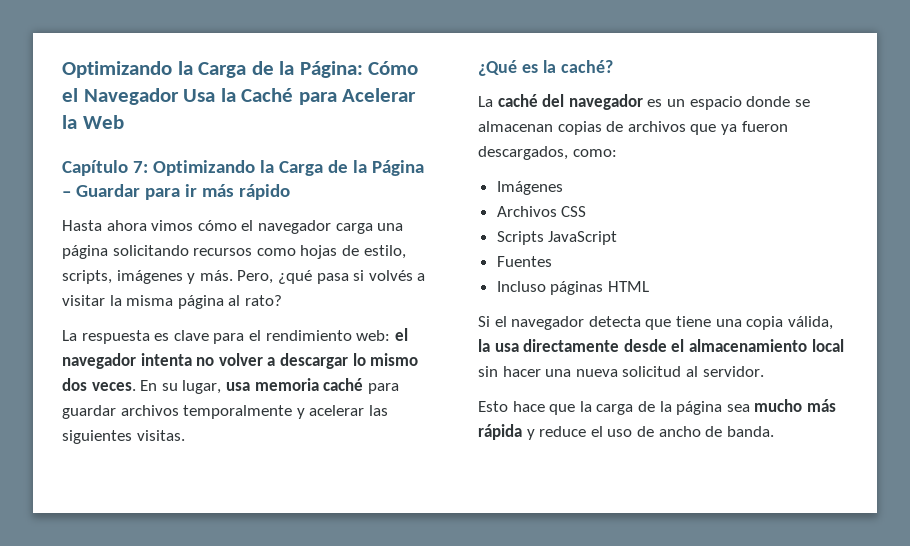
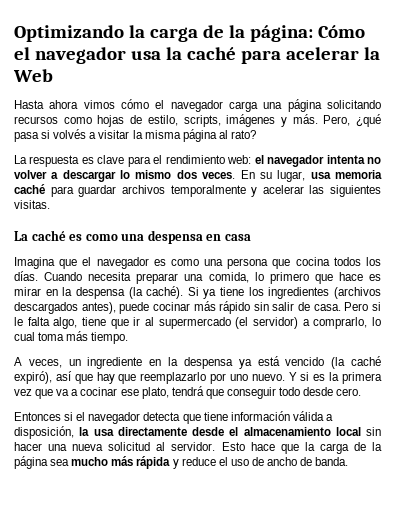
- Optimizando la Carga de la Página: Cómo el Navegador Usa la Caché para Acelerar la Web
- Capítulo 7: Optimizando la Carga de la Página – Guardar para ir más rápido
+ Optimizando la carga de la página: Cómo el navegador usa la caché para acelerar la Web
- ¿Qué es la caché?
- La caché del navegador es un espacio donde se almacenan copias de archivos que ya fueron descargados, como:
- Imágenes
- Archivos CSS
- Scripts JavaScript
- Fuentes
- Incluso páginas HTML
- Si el navegador detecta que tiene una copia válida, la usa directamente desde el almacenamiento local sin hacer una nueva solicitud al servidor.
- Esto hace que la carga de la página sea mucho más rápida y reduce el uso de ancho de banda.
+ La caché es como una despensa en casa
+ Imagina que el navegador es como una persona que cocina todos los días. Cuando necesita preparar una comida, lo primero que hace es mirar en la despensa (la caché). Si ya tiene los ingredientes (archivos descargados antes), puede cocinar más rápido sin salir de casa. Pero si le falta algo, tiene que ir al supermercado (el servidor) a comprarlo, lo cual toma más tiempo.
+ A veces, un ingrediente en la despensa ya está vencido (la caché expiró), así que hay que reemplazarlo por uno nuevo. Y si es la primera vez que va a cocinar ese plato, tendrá que conseguir todo desde cero.
+ Entonces si el navegador detecta que tiene información válida a disposición, la usa directamente desde el almacenamiento local sin hacer una nueva solicitud al servidor. Esto hace que la carga de la página sea mucho más rápida y reduce el uso de ancho de banda.

